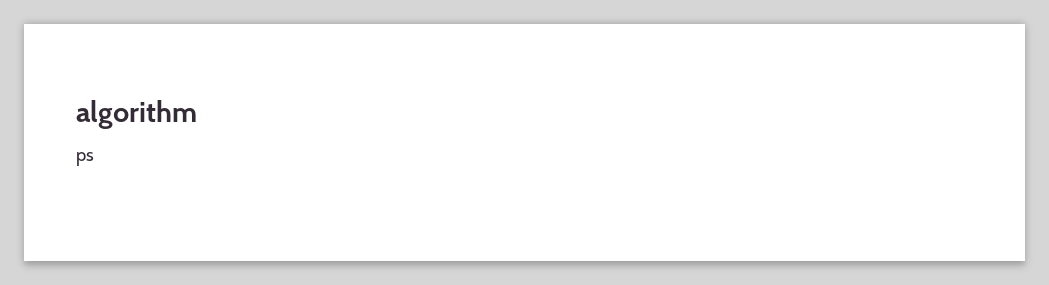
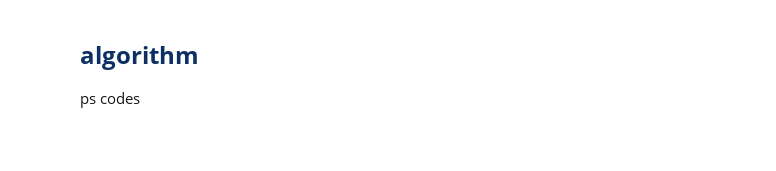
- ps
+ ps codes

